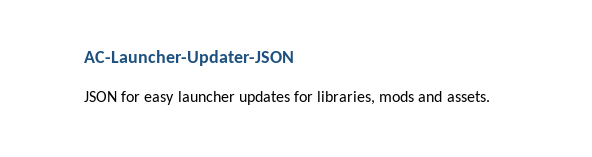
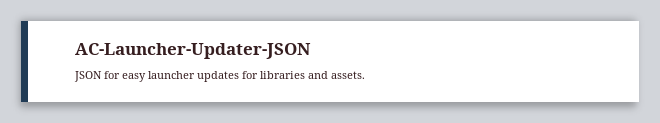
- JSON for easy launcher updates for libraries, mods and assets.
+ JSON for easy launcher updates for libraries and assets.

